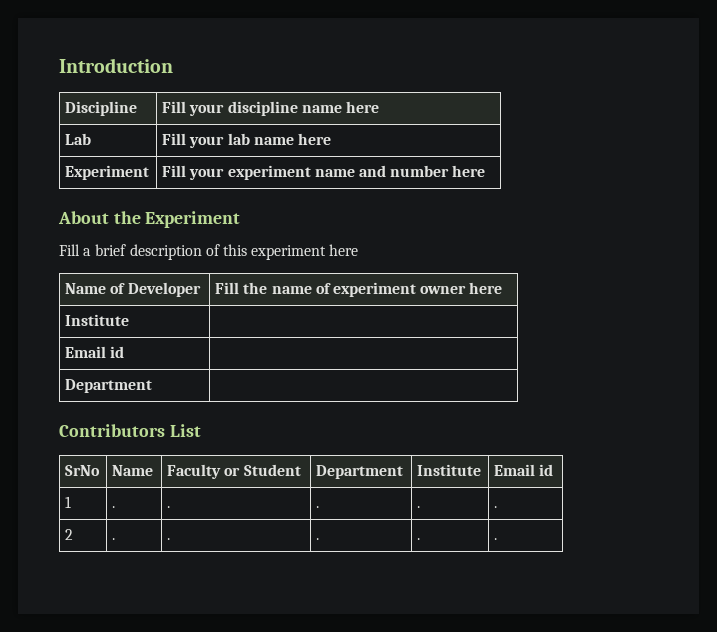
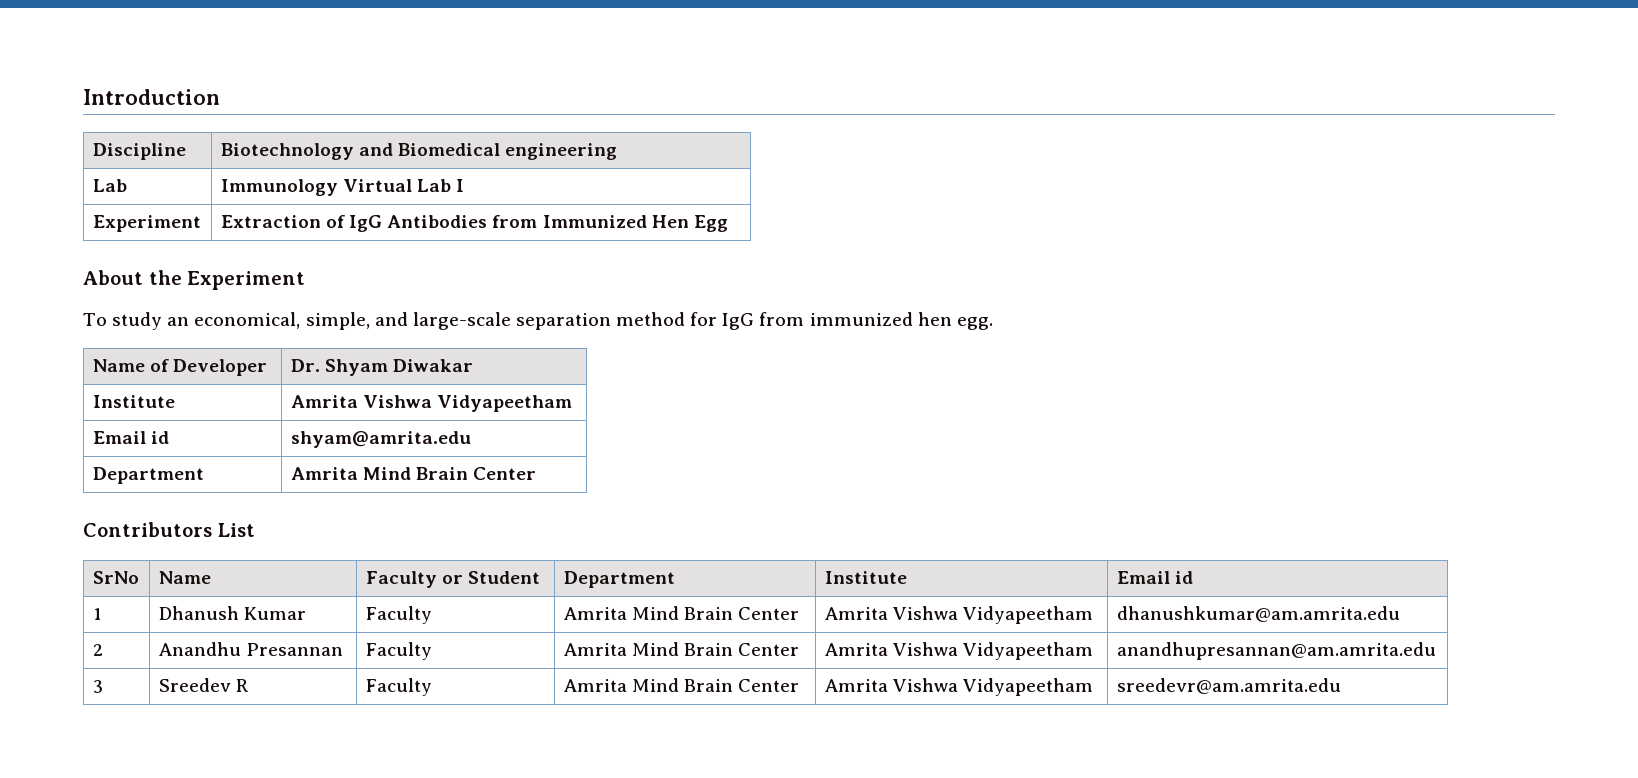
- Discipline | Fill your discipline name here
- Lab | Fill your lab name here
- Experiment | Fill your experiment name and number here
+ Discipline | Biotechnology and Biomedical engineering
+ Lab | Immunology Virtual Lab I
+ Experiment | Extraction of IgG Antibodies from Immunized Hen Egg
  About the Experiment
- Fill a brief description of this experiment here
- Name of Developer | Fill the name of experiment owner here
- Institute |
+ To study an economical, simple, and large-scale separation method for IgG from immunized hen egg.
+ Name of Developer | Dr. Shyam Diwakar
+ Institute | Amrita Vishwa Vidyapeetham
- Email id |
- Department |
+ Email id | shyam@amrita.edu
+ Department | Amrita Mind Brain Center
- 1 | . | . | . | . | .
- 2 | . | . | . | . | .
+ 1 | Dhanush Kumar | Faculty | Amrita Mind Brain Center | Amrita Vishwa Vidyapeetham | dhanushkumar@am.amrita.edu
+ 2 | Anandhu Presannan | Faculty | Amrita Mind Brain Center | Amrita Vishwa Vidyapeetham | anandhupresannan@am.amrita.edu
+ 3 | Sreedev R | Faculty | Amrita Mind Brain Center | Amrita Vishwa Vidyapeetham | sreedevr@am.amrita.edu

